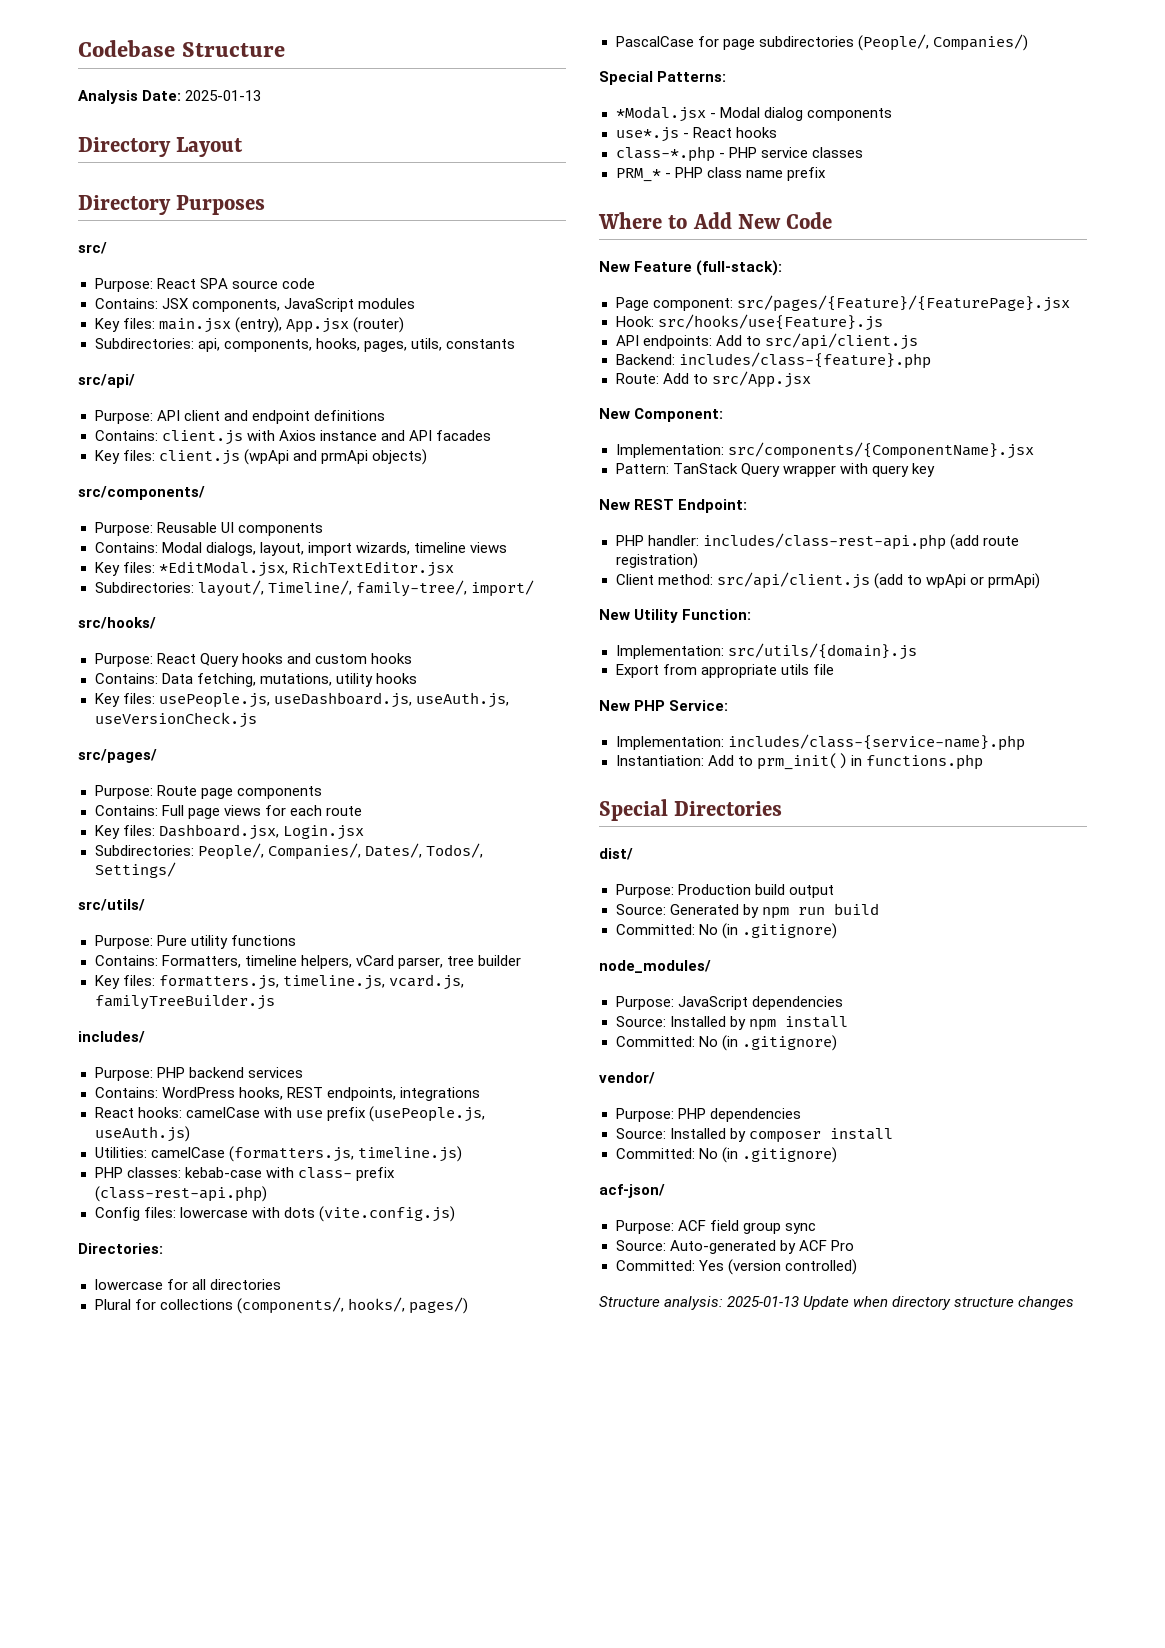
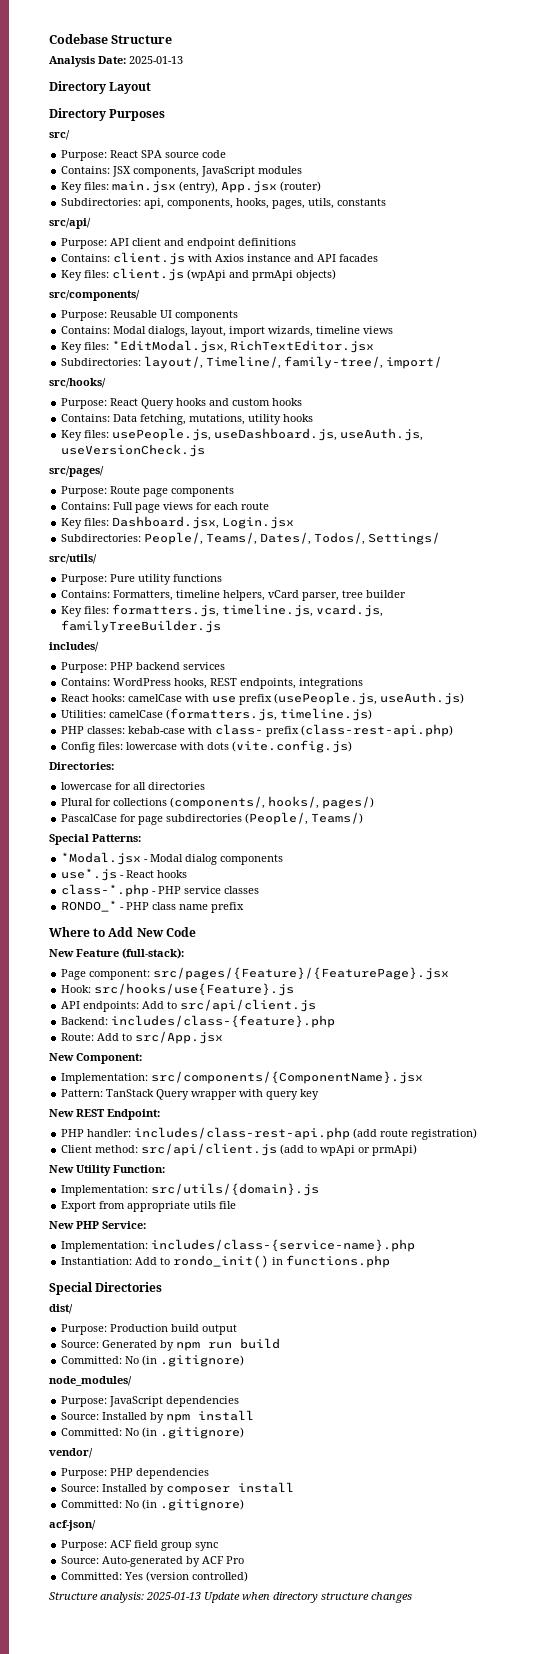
- Subdirectories: People/, Companies/, Dates/, Todos/, Settings/
+ Subdirectories: People/, Teams/, Dates/, Todos/, Settings/
- PascalCase for page subdirectories (People/, Companies/)
+ PascalCase for page subdirectories (People/, Teams/)
- PRM_* - PHP class name prefix
+ RONDO_* - PHP class name prefix
- Instantiation: Add to prm_init() in functions.php
+ Instantiation: Add to rondo_init() in functions.php

